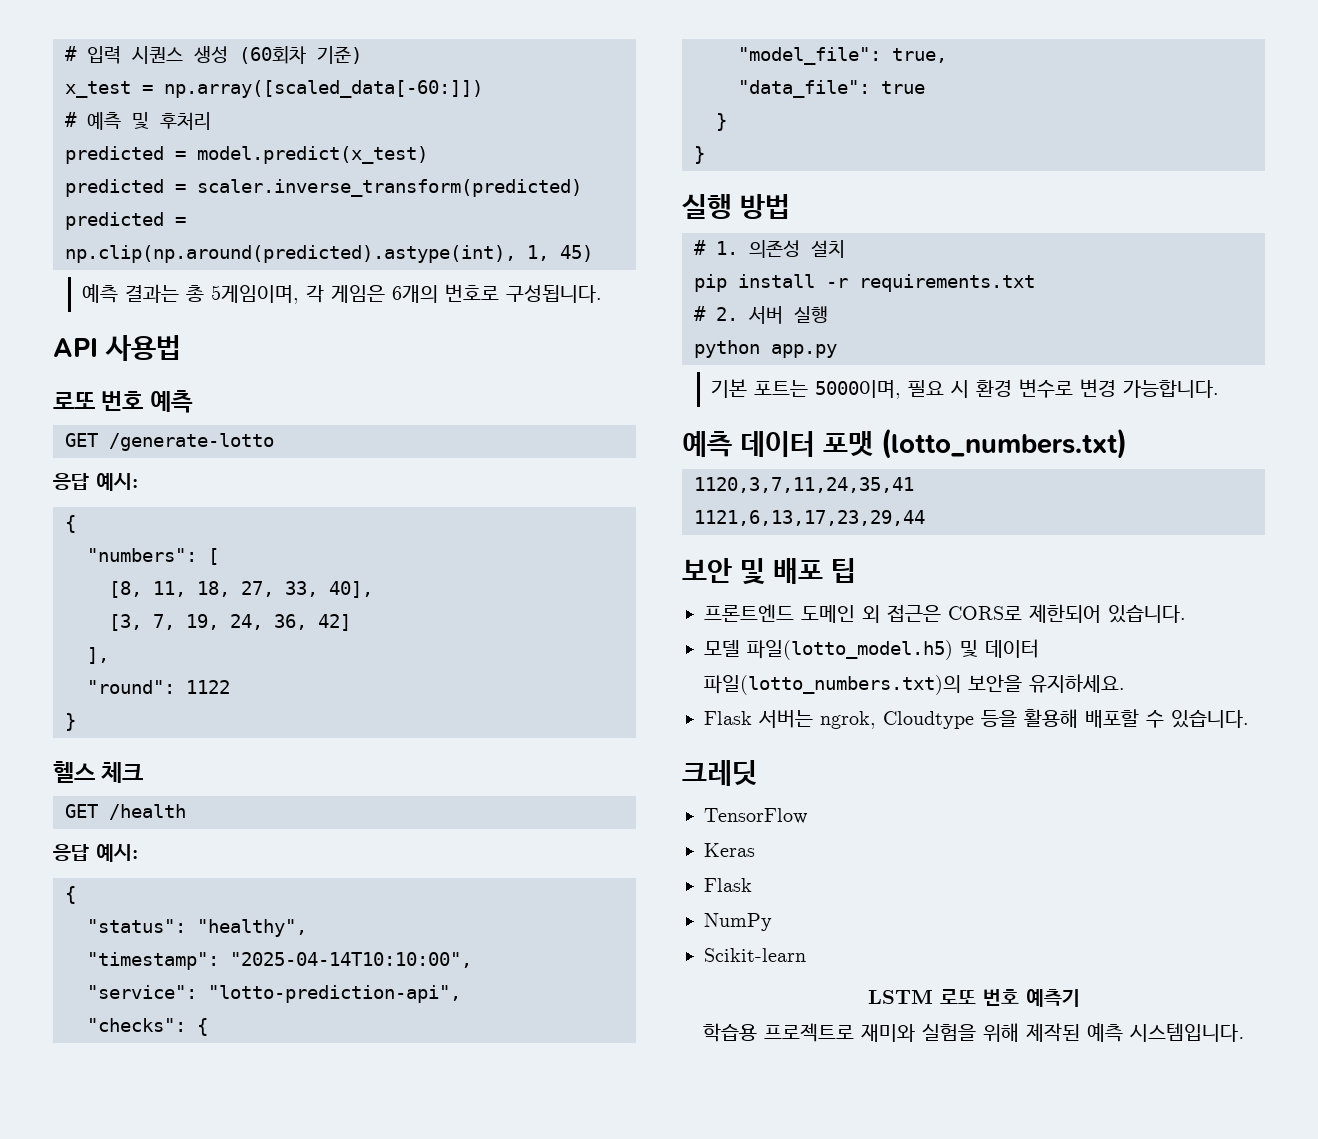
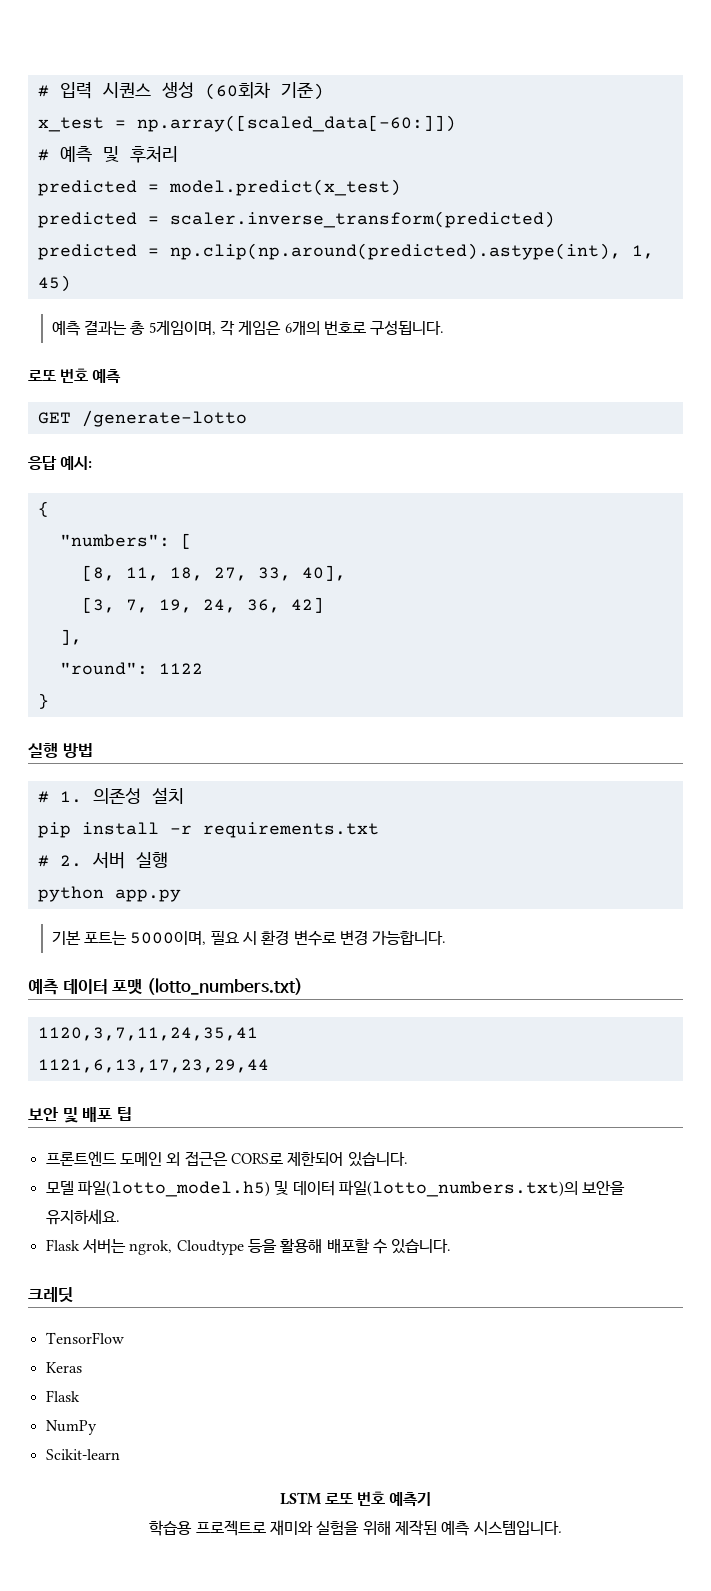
- API 사용법
- 헬스 체크
- GET /health
- 응답 예시:
- {
- "status": "healthy",
- "timestamp": "2025-04-14T10:10:00",
- "service": "lotto-prediction-api",
- "checks": {
- "model_file": true,
- "data_file": true
- }
- }

